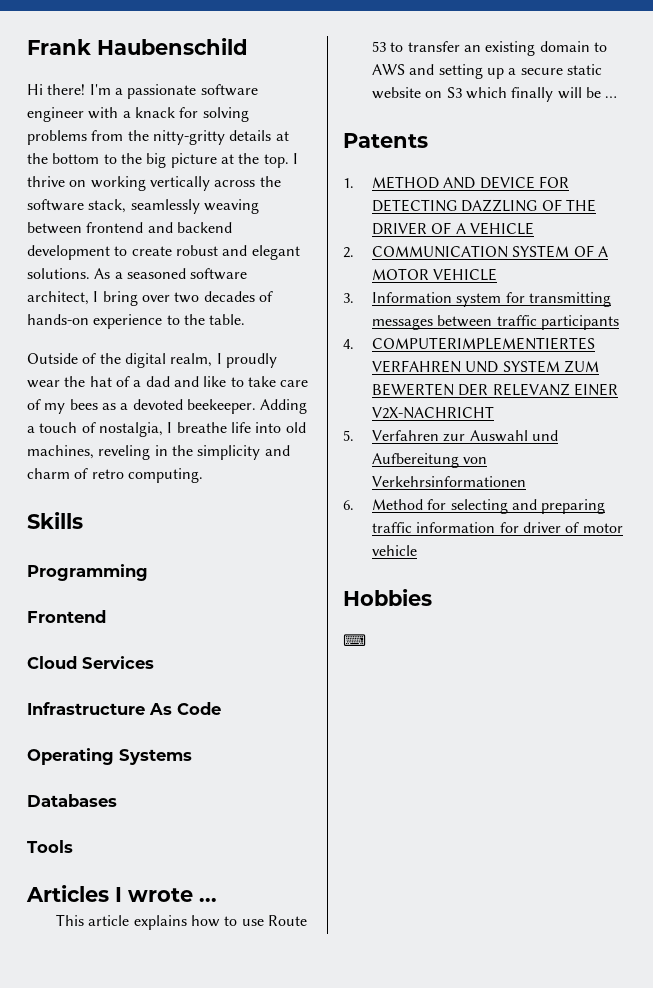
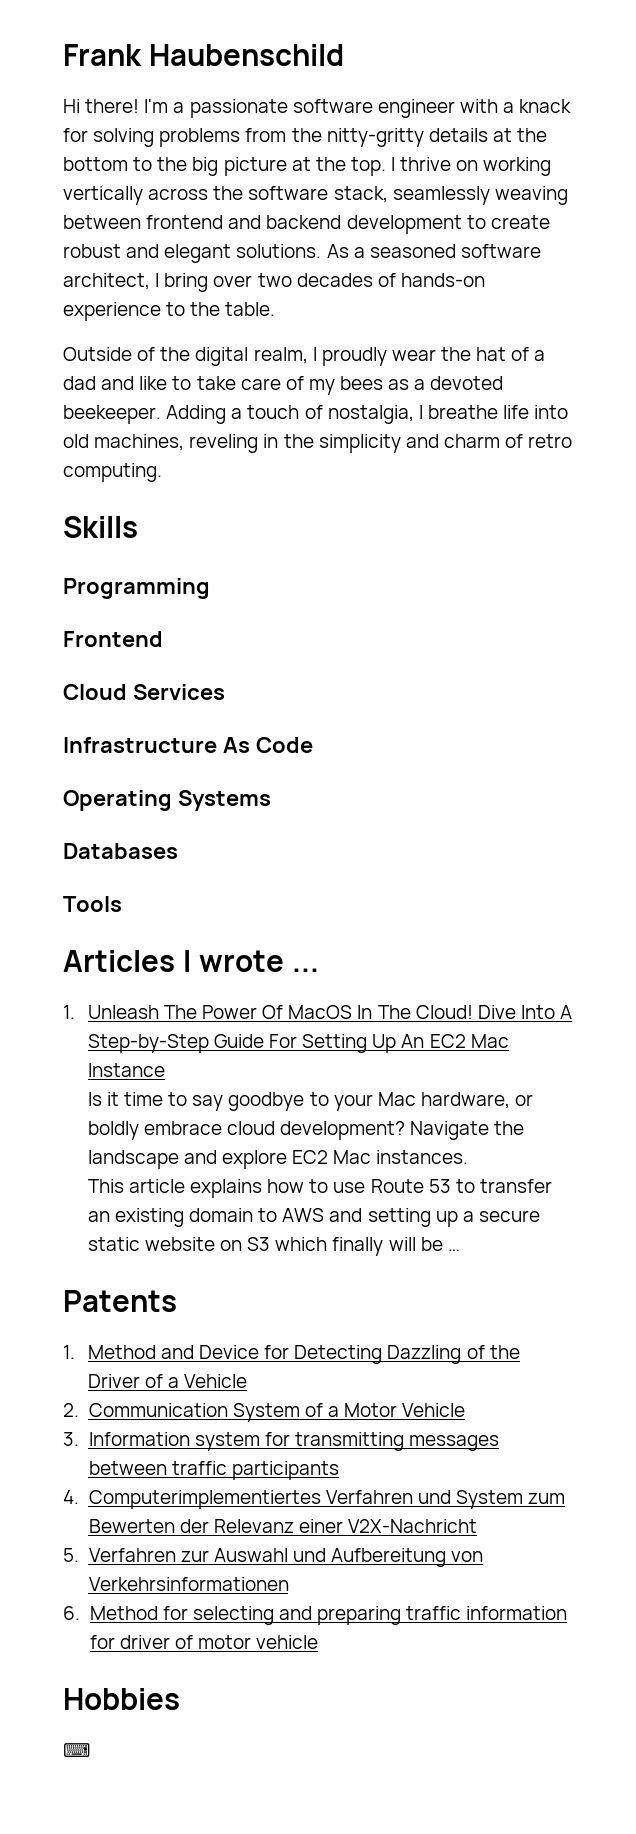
+ 1. Unleash The Power Of MacOS In The Cloud! Dive Into A Step-by-Step Guide For Setting Up An EC2 Mac Instance
+ Is it time to say goodbye to your Mac hardware, or boldly embrace cloud development? Navigate the landscape and explore EC2 Mac instances.
- 1. METHOD AND DEVICE FOR DETECTING DAZZLING OF THE DRIVER OF A VEHICLE
- 2. COMMUNICATION SYSTEM OF A MOTOR VEHICLE
+ 1. Method and Device for Detecting Dazzling of the Driver of a Vehicle
+ 2. Communication System of a Motor Vehicle
- 4. COMPUTERIMPLEMENTIERTES VERFAHREN UND SYSTEM ZUM BEWERTEN DER RELEVANZ EINER V2X-NACHRICHT
+ 4. Computerimplementiertes Verfahren und System zum Bewerten der Relevanz einer V2X-Nachricht

